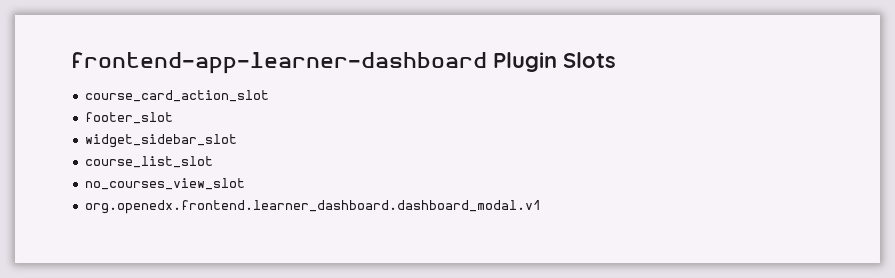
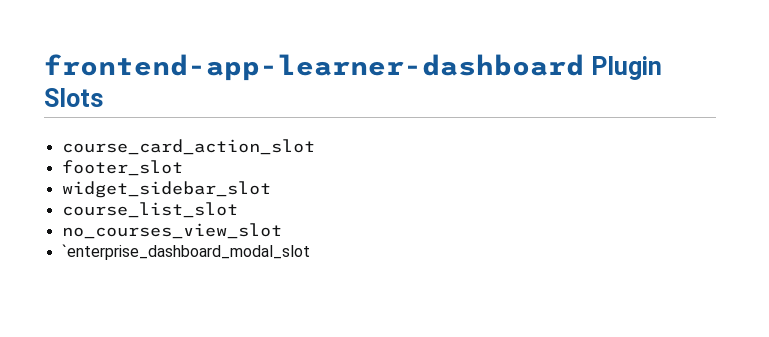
- org.openedx.frontend.learner_dashboard.dashboard_modal.v1
+ `enterprise_dashboard_modal_slot

